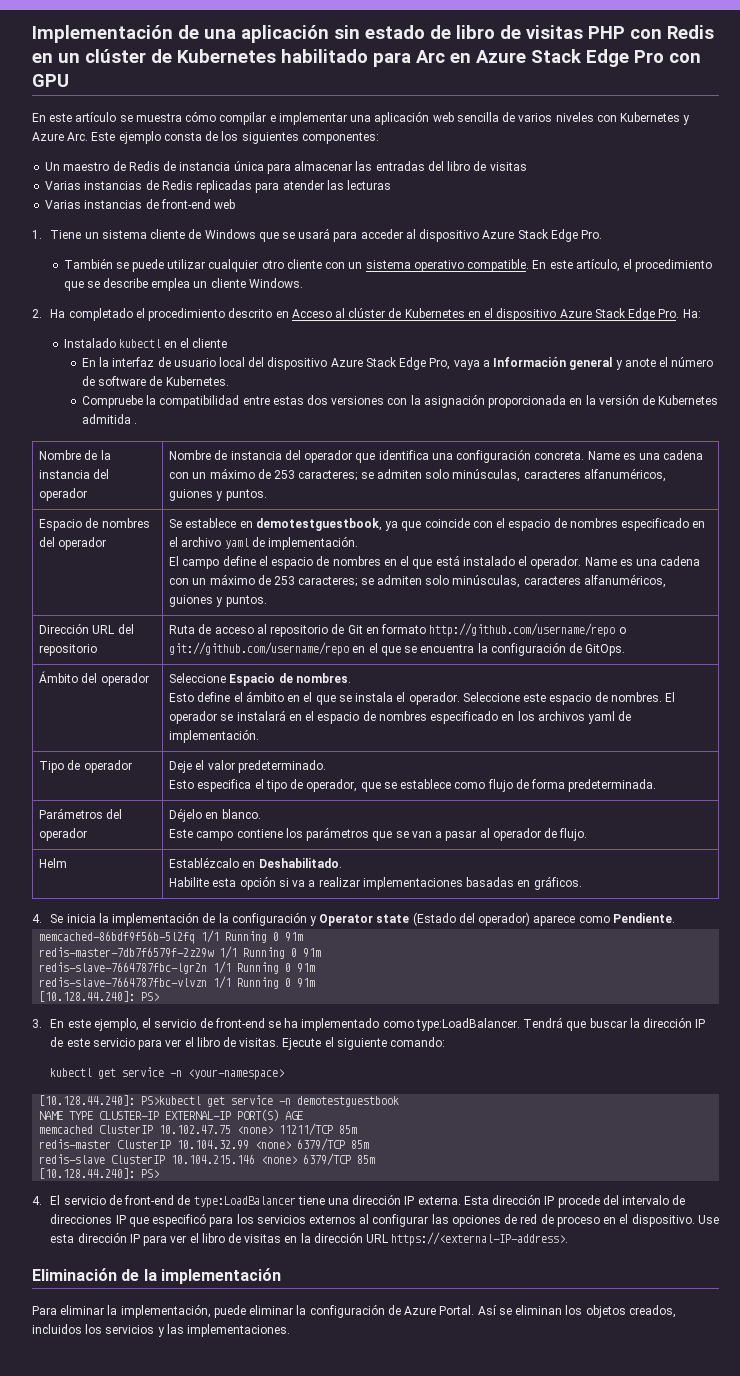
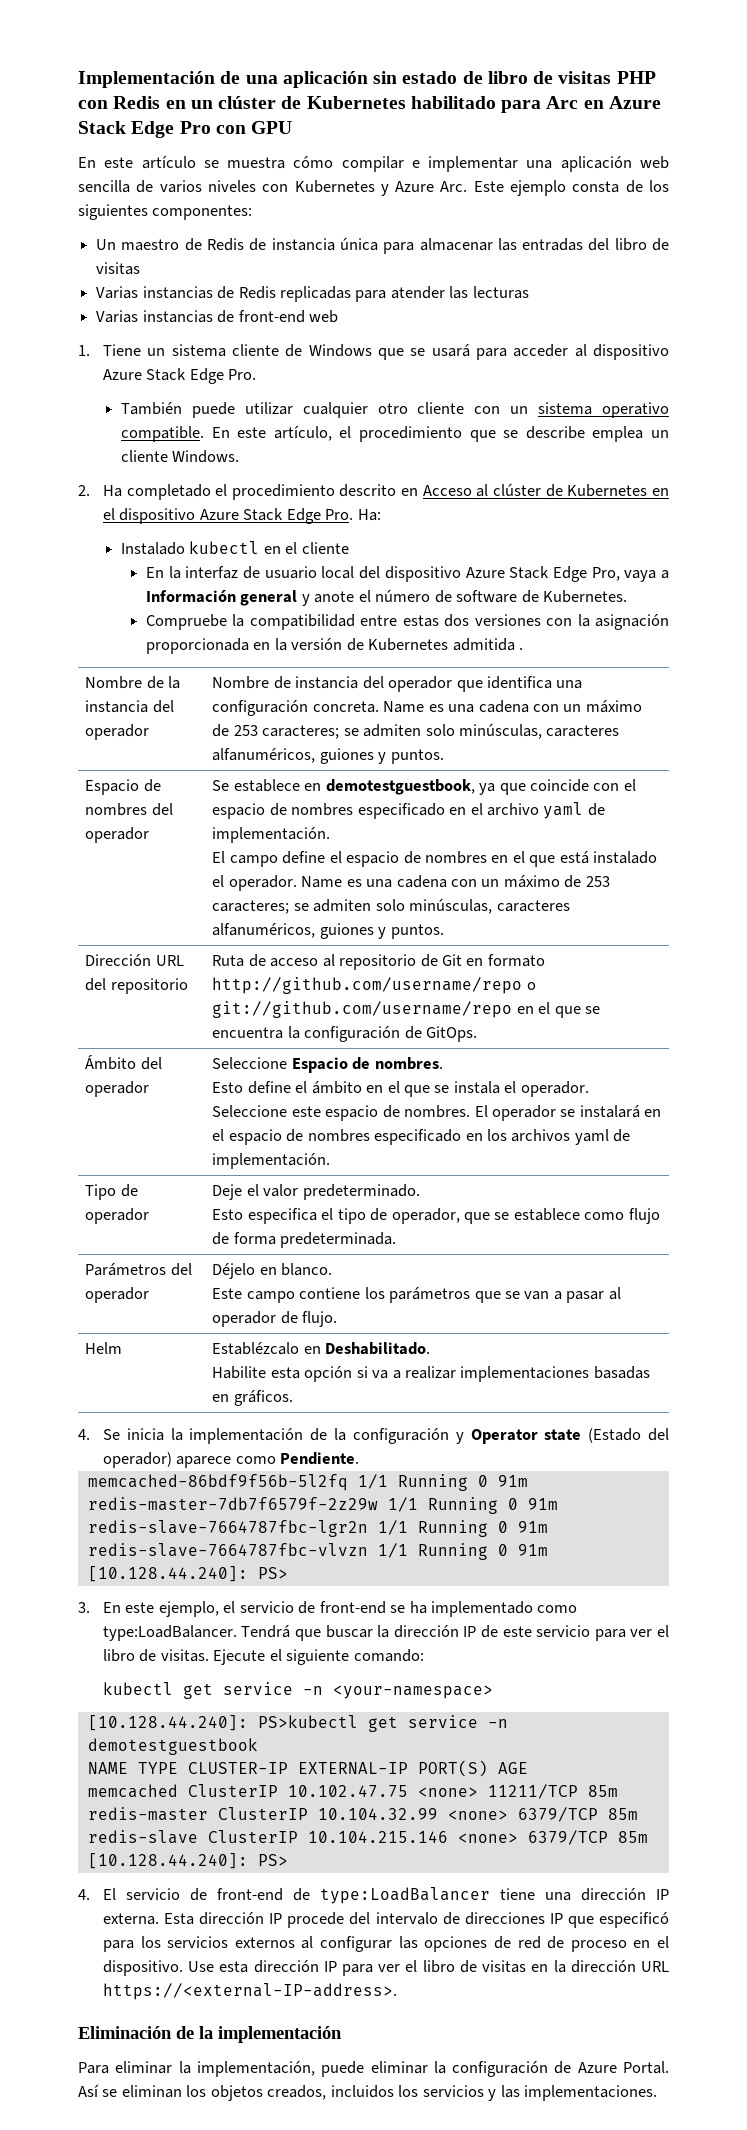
- También se puede utilizar cualquier otro cliente con un sistema operativo compatible.
+ También puede utilizar cualquier otro cliente con un sistema operativo compatible.

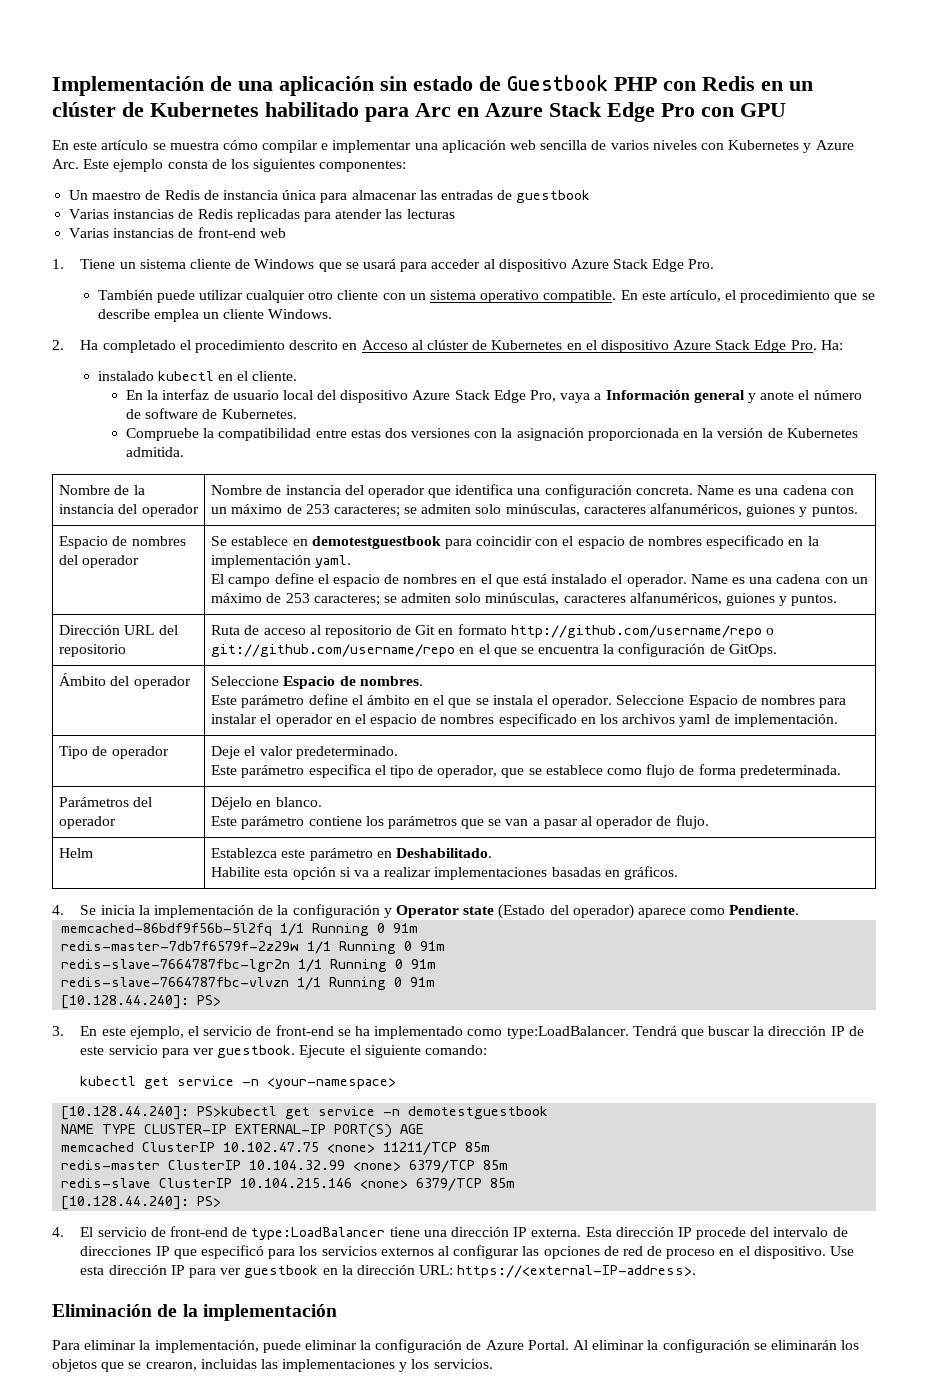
- Implementación de una aplicación sin estado de libro de visitas PHP con Redis en un clúster de Kubernetes habilitado para Arc en Azure Stack Edge Pro con GPU
+ Implementación de una aplicación sin estado de Guestbook PHP con Redis en un clúster de Kubernetes habilitado para Arc en Azure Stack Edge Pro con GPU
- Un maestro de Redis de instancia única para almacenar las entradas del libro de visitas
+ Un maestro de Redis de instancia única para almacenar las entradas de guestbook
- Instalado kubectl en el cliente
+ instalado kubectl en el cliente.
- Compruebe la compatibilidad entre estas dos versiones con la asignación proporcionada en la versión de Kubernetes admitida .
+ Compruebe la compatibilidad entre estas dos versiones con la asignación proporcionada en la versión de Kubernetes admitida.
- Se establece en demotestguestbook, ya que coincide con el espacio de nombres especificado en el archivo yaml de implementación.
+ Se establece en demotestguestbook para coincidir con el espacio de nombres especificado en la implementación yaml.
  Ámbito del operador | Seleccione Espacio de nombres.
- Esto define el ámbito en el que se instala el operador. Seleccione este espacio de nombres. El operador se instalará en el espacio de nombres especificado en los archivos yaml de implementación.
+ Este parámetro define el ámbito en el que se instala el operador. Seleccione Espacio de nombres para instalar el operador en el espacio de nombres especificado en los archivos yaml de implementación.
  Tipo de operador | Deje el valor predeterminado.
- Esto especifica el tipo de operador, que se establece como flujo de forma predeterminada.
+ Este parámetro especifica el tipo de operador, que se establece como flujo de forma predeterminada.
  Parámetros del operador | Déjelo en blanco.
- Este campo contiene los parámetros que se van a pasar al operador de flujo.
+ Este parámetro contiene los parámetros que se van a pasar al operador de flujo.
- Helm | Establézcalo en Deshabilitado.
+ Helm | Establezca este parámetro en Deshabilitado.
- Tendrá que buscar la dirección IP de este servicio para ver el libro de visitas.
+ Tendrá que buscar la dirección IP de este servicio para ver guestbook.
- Use esta dirección IP para ver el libro de visitas en la dirección URL https://<external-IP-address>.
+ Use esta dirección IP para ver guestbook en la dirección URL: https://<external-IP-address>.
- Así se eliminan los objetos creados, incluidos los servicios y las implementaciones.
+ Al eliminar la configuración se eliminarán los objetos que se crearon, incluidas las implementaciones y los servicios.

